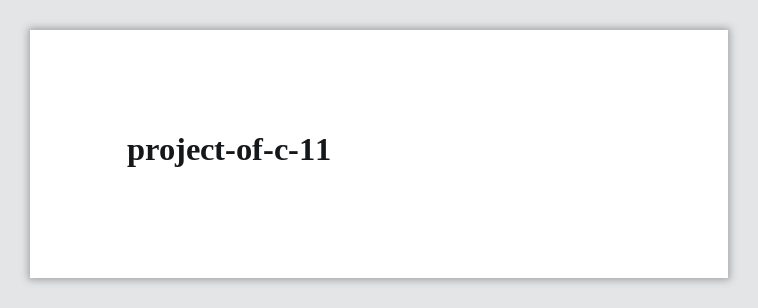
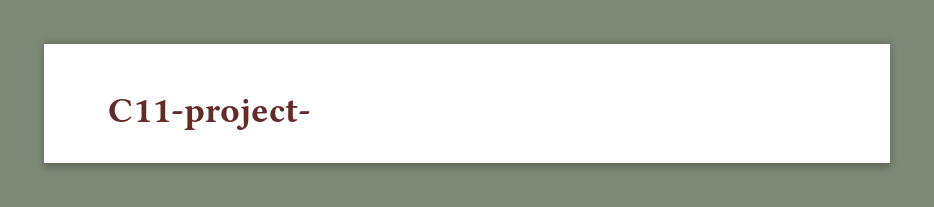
- project-of-c-11
+ C11-project-

